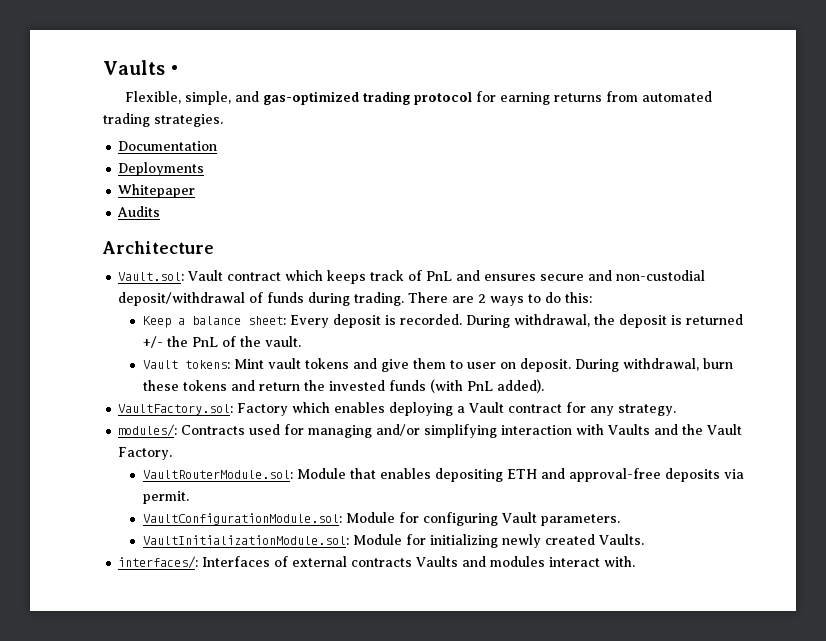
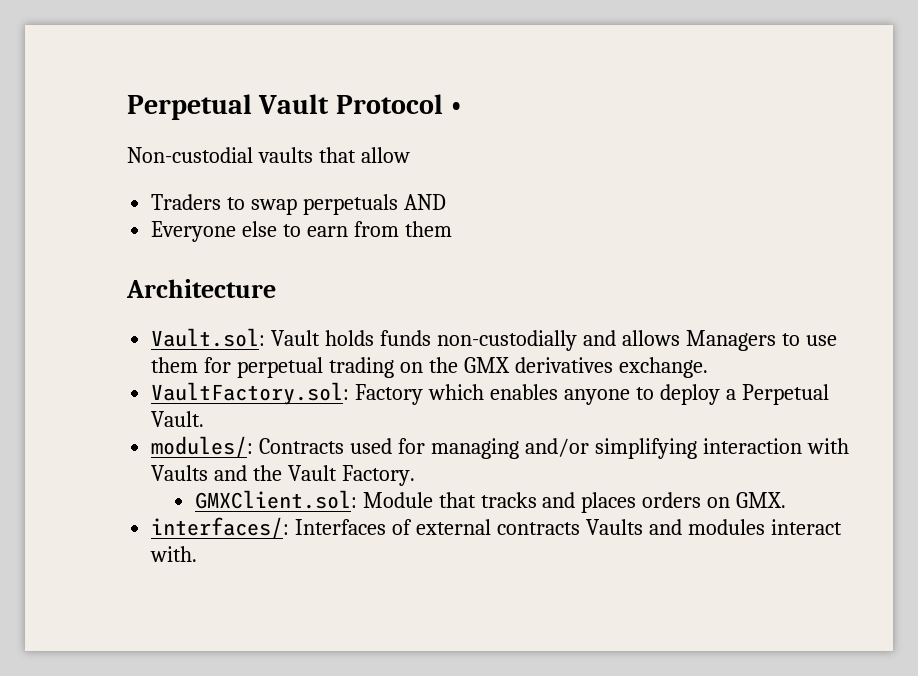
- Vaults •
- Flexible, simple, and gas-optimized trading protocol for earning returns from automated trading strategies.
- Documentation
- Deployments
- Whitepaper
- Audits
+ Perpetual Vault Protocol •
+ Non-custodial vaults that allow
+ Traders to swap perpetuals AND
+ Everyone else to earn from them
  Architecture
- Vault.sol: Vault contract which keeps track of PnL and ensures secure and non-custodial deposit/withdrawal of funds during trading. There are 2 ways to do this:
- Keep a balance sheet: Every deposit is recorded. During withdrawal, the deposit is returned +/- the PnL of the vault.
- Vault tokens: Mint vault tokens and give them to user on deposit. During withdrawal, burn these tokens and return the invested funds (with PnL added).
- VaultFactory.sol: Factory which enables deploying a Vault contract for any strategy.
+ Vault.sol: Vault holds funds non-custodially and allows Managers to use them for perpetual trading on the GMX derivatives exchange.
+ VaultFactory.sol: Factory which enables anyone to deploy a Perpetual Vault.
- VaultRouterModule.sol: Module that enables depositing ETH and approval-free deposits via permit.
- VaultConfigurationModule.sol: Module for configuring Vault parameters.
- VaultInitializationModule.sol: Module for initializing newly created Vaults.
+ GMXClient.sol: Module that tracks and places orders on GMX.

